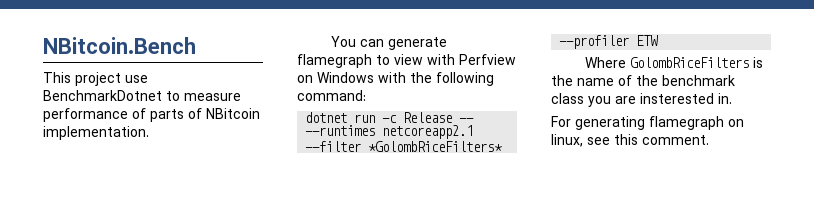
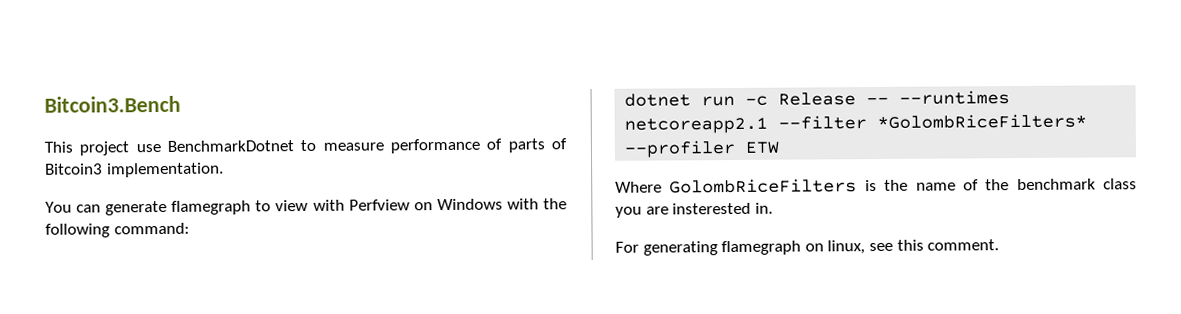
- NBitcoin.Bench
+ Bitcoin3.Bench
- This project use BenchmarkDotnet to measure performance of parts of NBitcoin implementation.
+ This project use BenchmarkDotnet to measure performance of parts of Bitcoin3 implementation.

